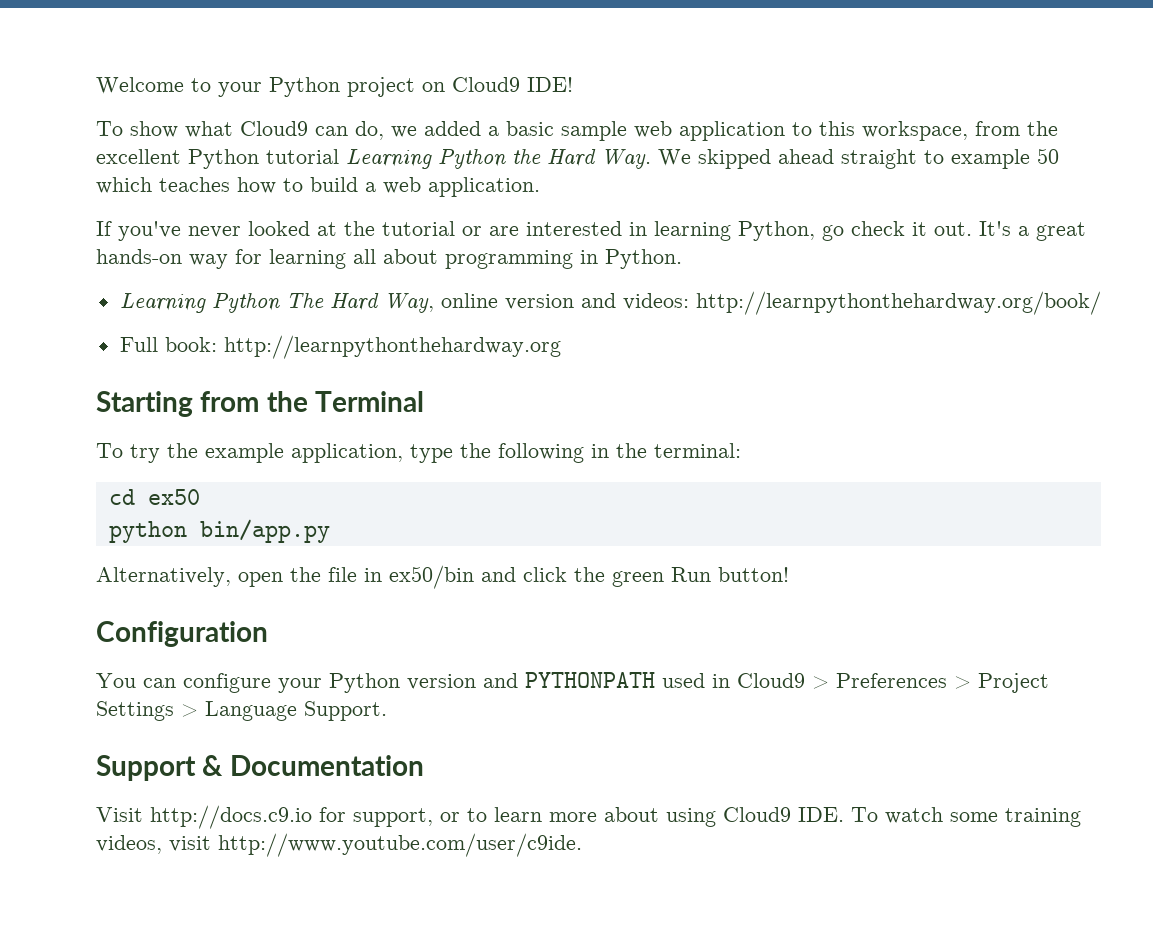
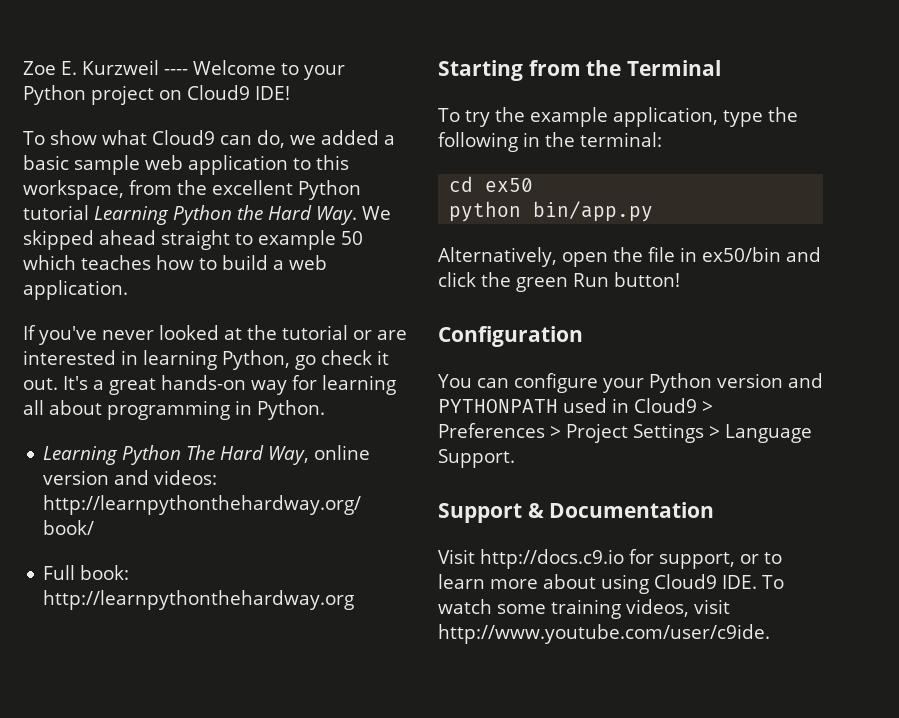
- Welcome to your Python project on Cloud9 IDE!
+ Zoe E. Kurzweil ---- Welcome to your Python project on Cloud9 IDE!

